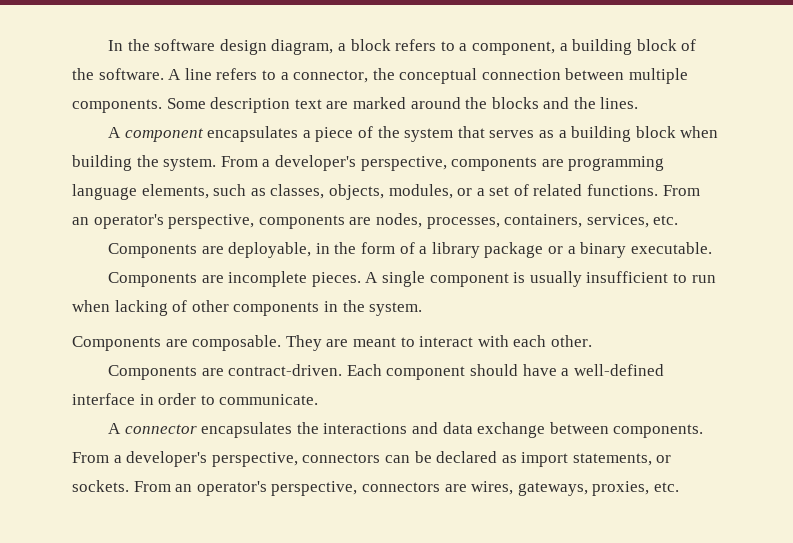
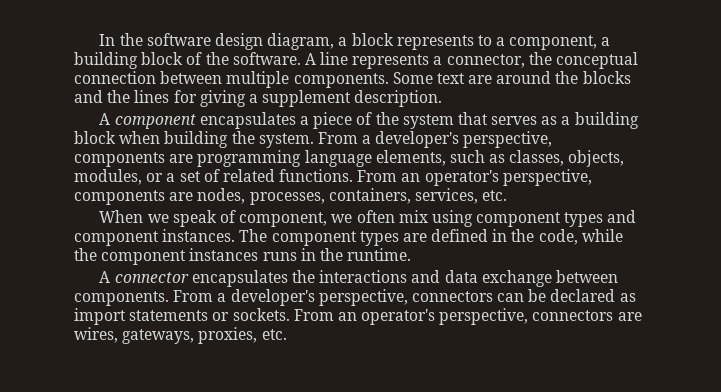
- In the software design diagram, a block refers to a component, a building block of the software.
+ In the software design diagram, a block represents to a component, a building block of the software.
- A line refers to a connector, the conceptual connection between multiple components.
+ A line represents a connector, the conceptual connection between multiple components.
- Some description text are marked around the blocks and the lines.
+ Some text are around the blocks and the lines for giving a supplement description.
- Components are deployable, in the form of a library package or a binary executable.
- Components are incomplete pieces. A single component is usually insufficient to run when lacking of other components in the system.
- Components are composable. They are meant to interact with each other.
- Components are contract-driven. Each component should have a well-defined interface in order to communicate.
+ When we speak of component, we often mix using component types and component instances. The component types are defined in the code, while the component instances runs in the runtime.
- From a developer's perspective, connectors can be declared as import statements, or sockets.
+ From a developer's perspective, connectors can be declared as import statements or sockets.

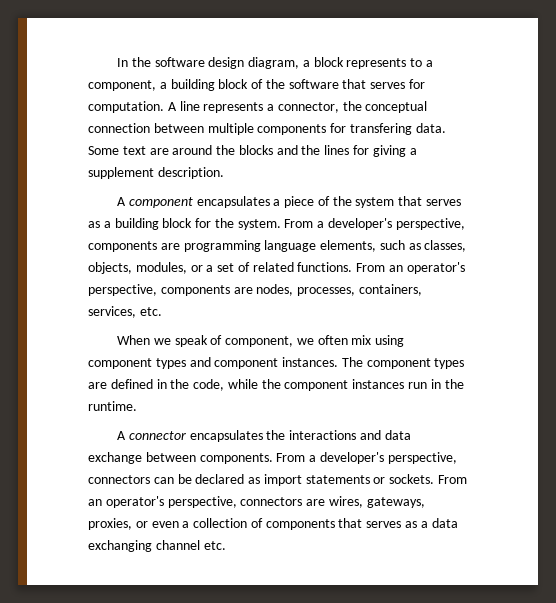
- In the software design diagram, a block represents to a component, a building block of the software.
+ In the software design diagram, a block represents to a component, a building block of the software that serves for computation.
- A line represents a connector, the conceptual connection between multiple components.
+ A line represents a connector, the conceptual connection between multiple components for transfering data.
- A component encapsulates a piece of the system that serves as a building block when building the system.
+ A component encapsulates a piece of the system that serves as a building block for the system.
- The component types are defined in the code, while the component instances runs in the runtime.
+ The component types are defined in the code, while the component instances run in the runtime.
- From an operator's perspective, connectors are wires, gateways, proxies, etc.
+ From an operator's perspective, connectors are wires, gateways, proxies, or even a collection of components that serves as a data exchanging channel etc.

